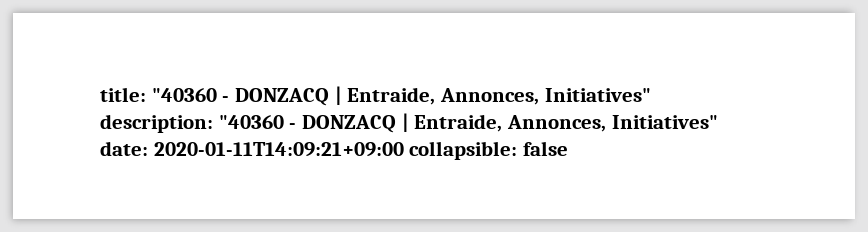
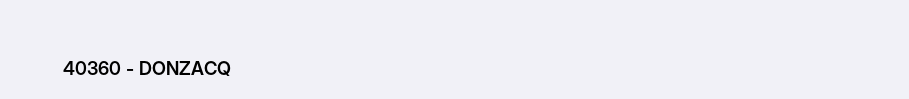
- title: "40360 - DONZACQ | Entraide, Annonces, Initiatives" description: "40360 - DONZACQ | Entraide, Annonces, Initiatives" date: 2020-01-11T14:09:21+09:00 collapsible: false
+ 40360 - DONZACQ

